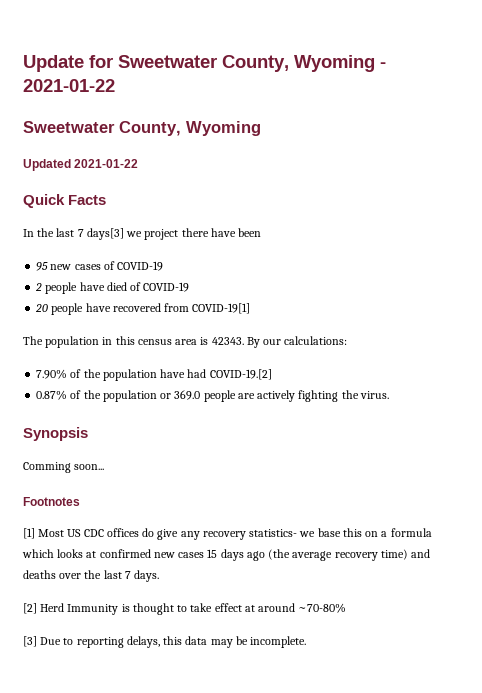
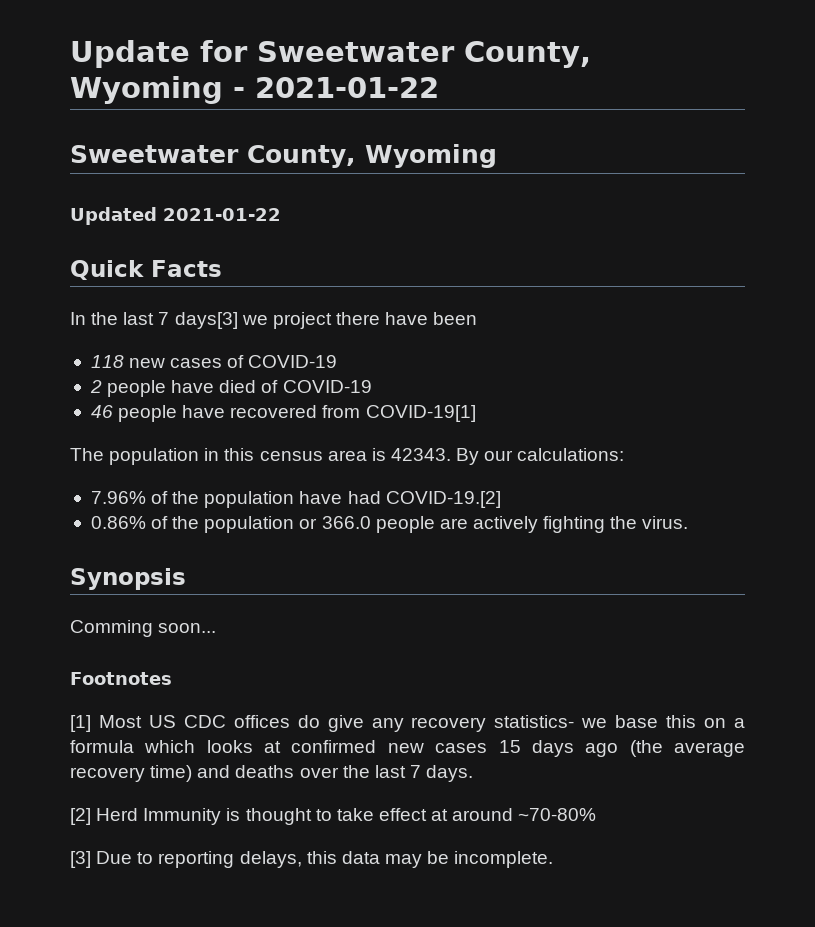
- 95 new cases of COVID-19
+ 118 new cases of COVID-19
- 20 people have recovered from COVID-19[1]
+ 46 people have recovered from COVID-19[1]
- 7.90% of the population have had COVID-19.[2]
+ 7.96% of the population have had COVID-19.[2]
- 0.87% of the population or 369.0 people are actively fighting the virus.
+ 0.86% of the population or 366.0 people are actively fighting the virus.

